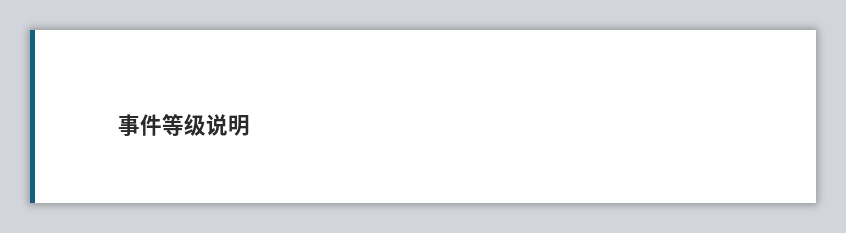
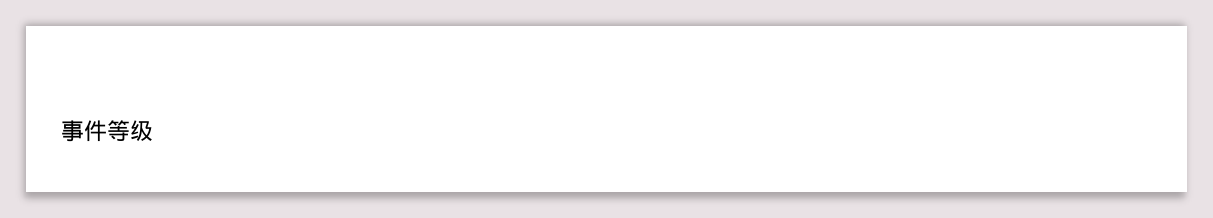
- 事件等级说明
+ 事件等级

